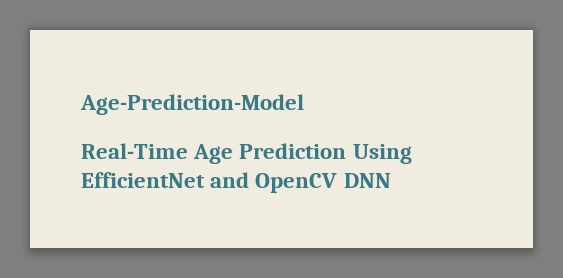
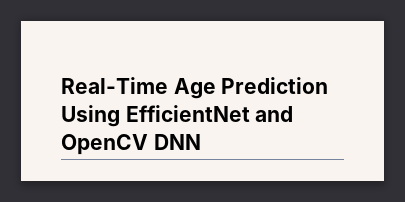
- Age-Prediction-Model

